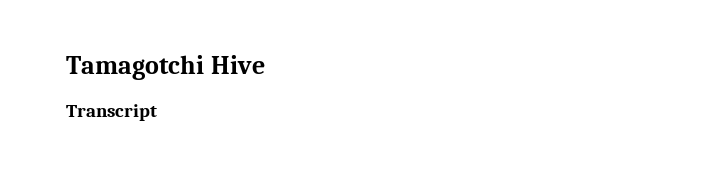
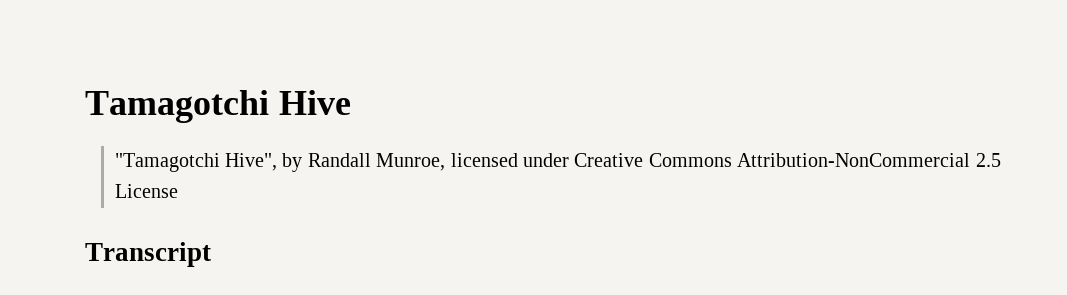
+ "Tamagotchi Hive", by Randall Munroe, licensed under Creative Commons Attribution-NonCommercial 2.5 License

